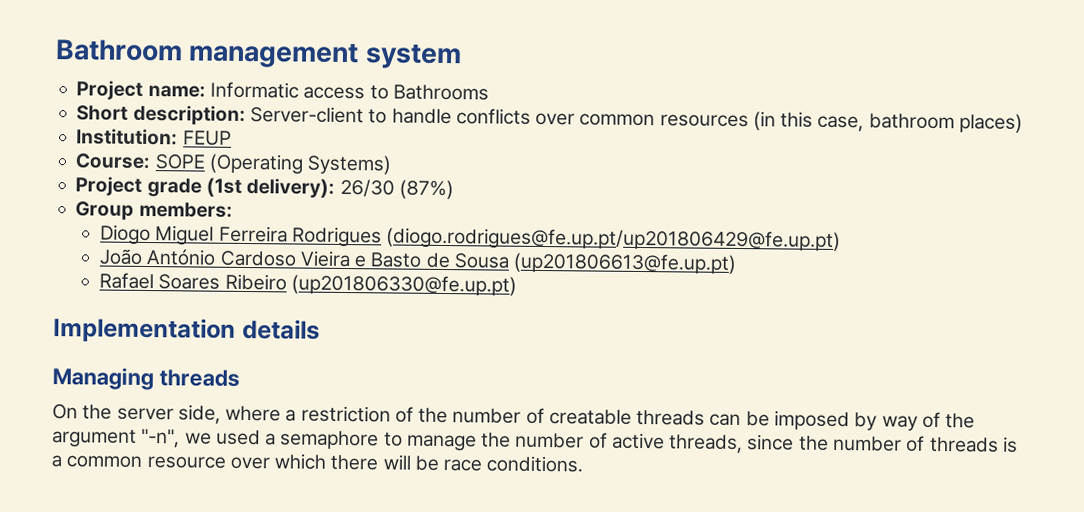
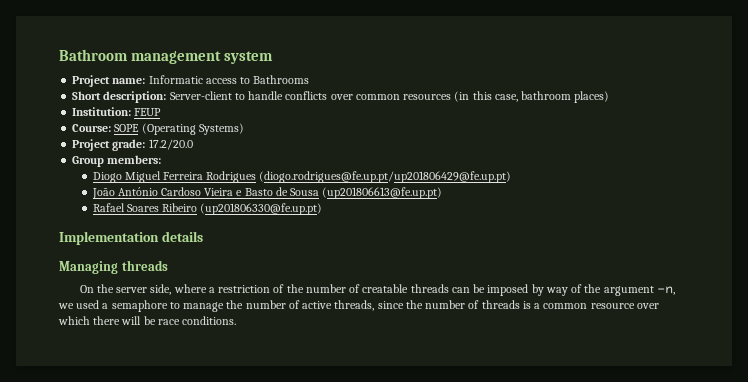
- Project grade (1st delivery): 26/30 (87%)
+ Project grade: 17.2/20.0
- On the server side, where a restriction of the number of creatable threads can be imposed by way of the argument "-n", we used a semaphore to manage the number of active threads, since the number of threads is a common resource over which there will be race conditions.
+ On the server side, where a restriction of the number of creatable threads can be imposed by way of the argument -n, we used a semaphore to manage the number of active threads, since the number of threads is a common resource over which there will be race conditions.

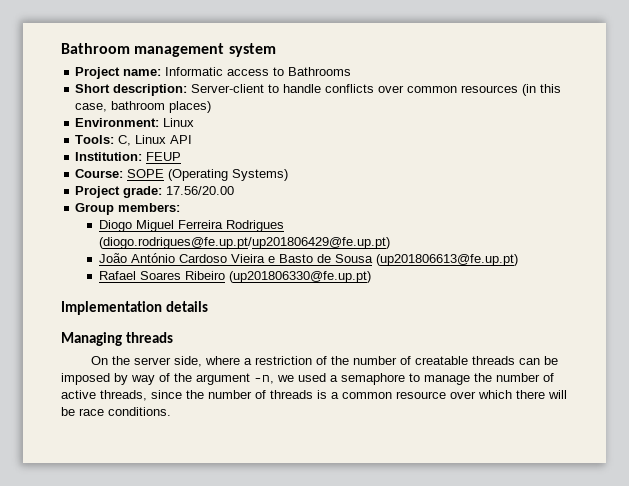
+ Environment: Linux
+ Tools: C, Linux API
- Project grade: 17.2/20.0
+ Project grade: 17.56/20.00

